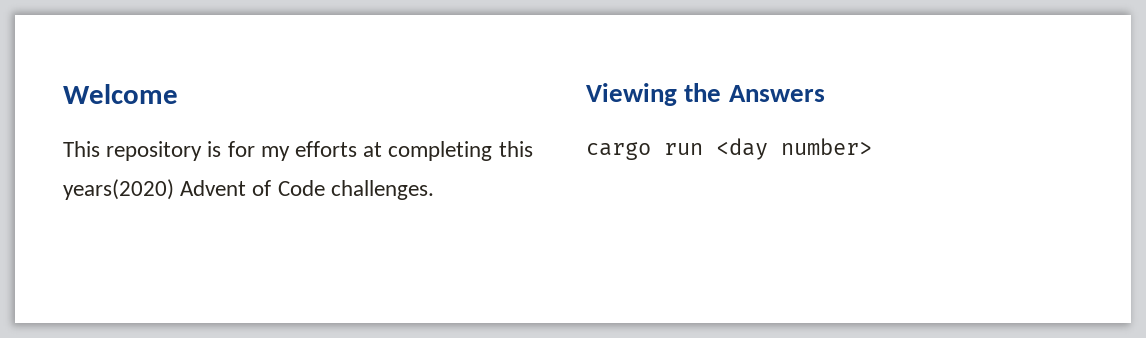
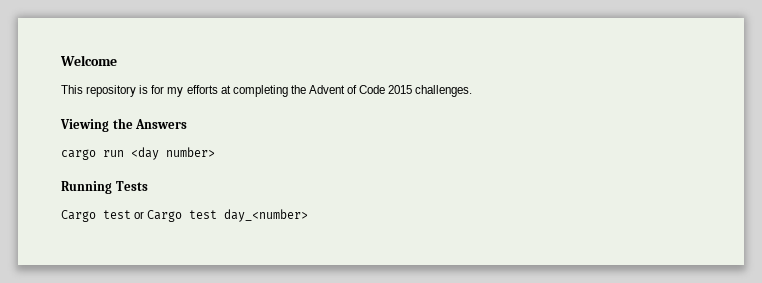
- This repository is for my efforts at completing this years(2020) Advent of Code challenges.
+ This repository is for my efforts at completing the Advent of Code 2015 challenges.
+ Running Tests
+ Cargo test or Cargo test day_<number>

